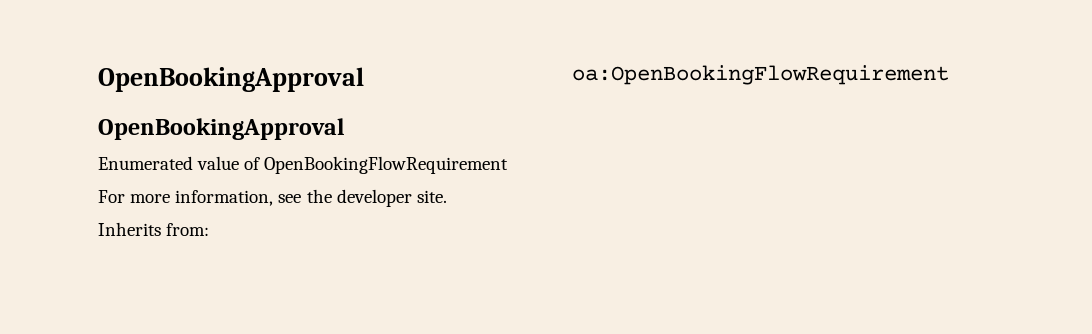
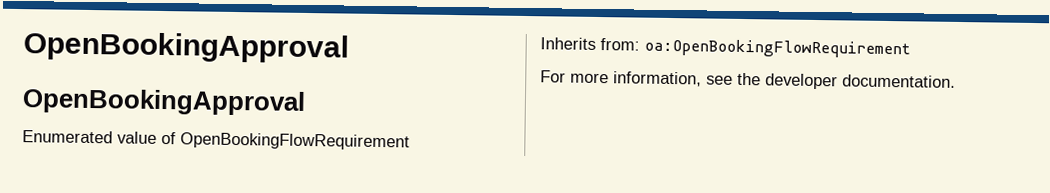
+ Inherits from: oa:OpenBookingFlowRequirement
- For more information, see the developer site.
- Inherits from: oa:OpenBookingFlowRequirement
+ For more information, see the developer documentation.

